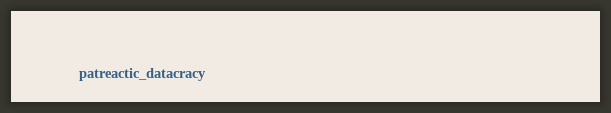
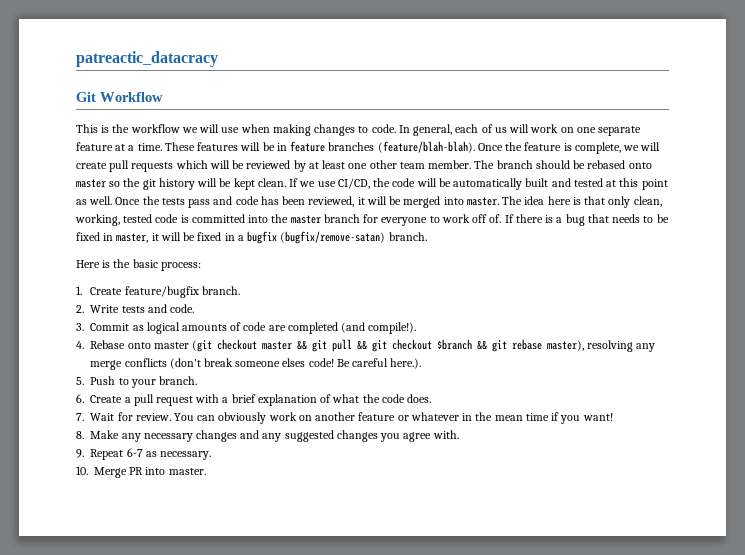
+ Git Workflow
+ This is the workflow we will use when making changes to code. In general, each of us will work on one separate feature at a time. These features will be in feature branches (feature/blah-blah). Once the feature is complete, we will create pull requests which will be reviewed by at least one other team member. The branch should be rebased onto master so the git history will be kept clean. If we use CI/CD, the code will be automatically built and tested at this point as well. Once the tests pass and code has been reviewed, it will be merged into master. The idea here is that only clean, working, tested code is committed into the master branch for everyone to work off of. If there is a bug that needs to be fixed in master, it will be fixed in a bugfix (bugfix/remove-satan) branch.
+ Here is the basic process:
+ 1. Create feature/bugfix branch.
+ 2. Write tests and code.
+ 3. Commit as logical amounts of code are completed (and compile!).
+ 4. Rebase onto master (git checkout master && git pull && git checkout $branch && git rebase master), resolving any merge conflicts (don't break someone elses code! Be careful here.).
+ 5. Push to your branch.
+ 6. Create a pull request with a brief explanation of what the code does.
+ 7. Wait for review. You can obviously work on another feature or whatever in the mean time if you want!
+ 8. Make any necessary changes and any suggested changes you agree with.
+ 9. Repeat 6-7 as necessary.
+ 10. Merge PR into master.

